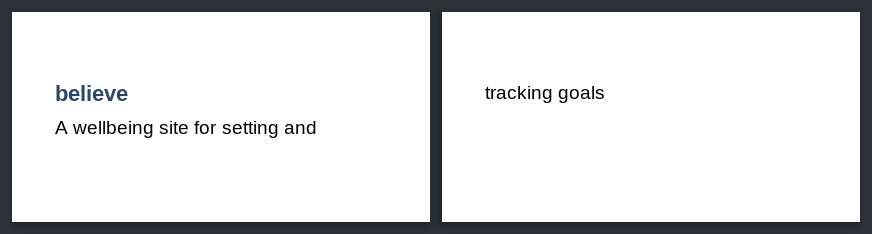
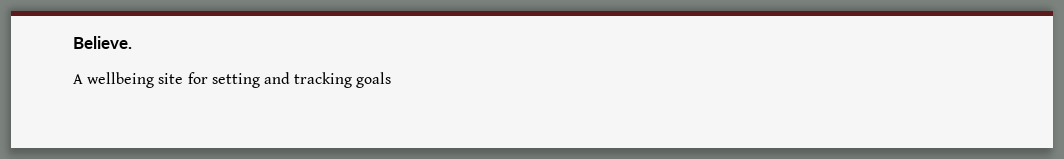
- believe
+ Believe.

